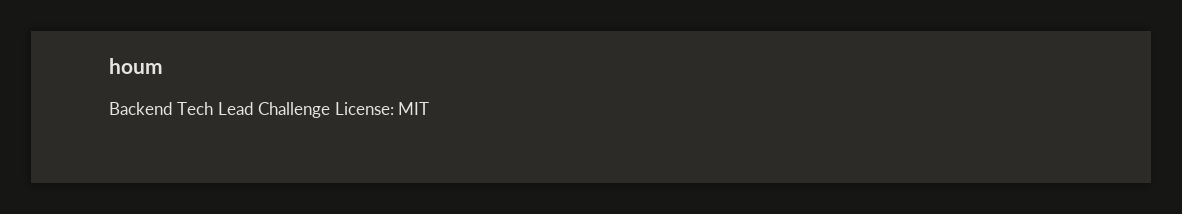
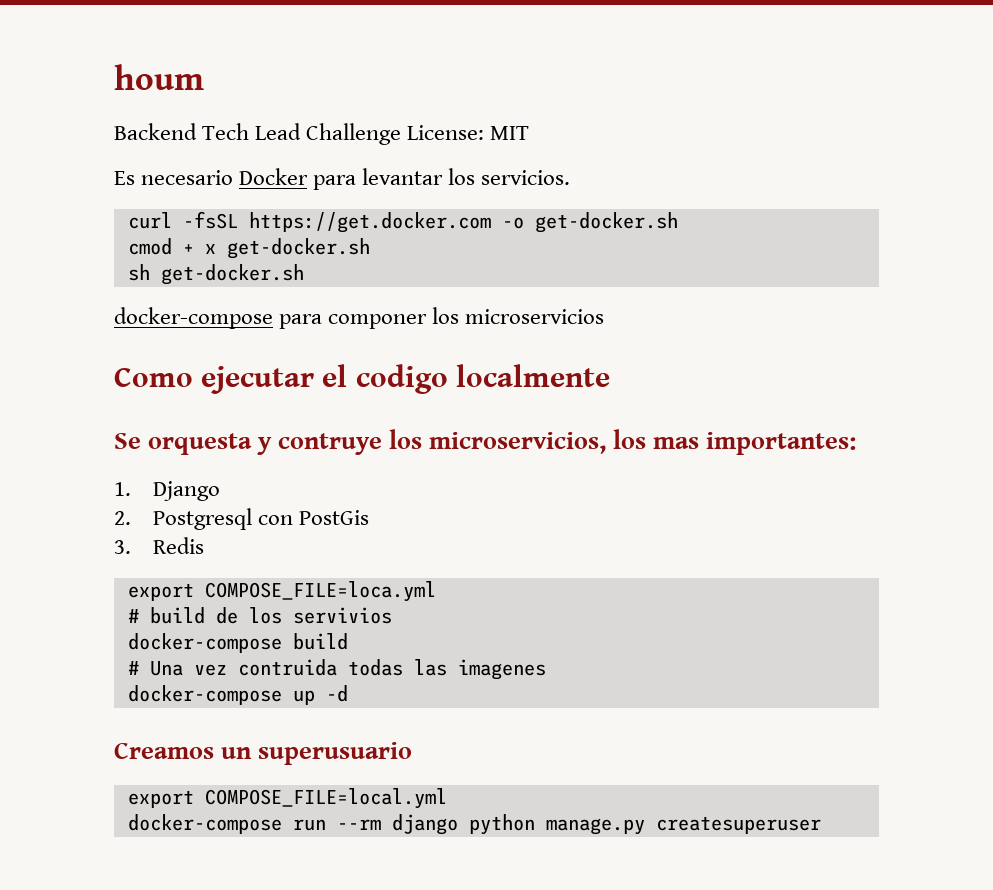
+ Es necesario Docker para levantar los servicios.
+ curl -fsSL https://get.docker.com -o get-docker.sh
+ cmod + x get-docker.sh
+ sh get-docker.sh
+ docker-compose para componer los microservicios
+ Como ejecutar el codigo localmente
+ Se orquesta y contruye los microservicios, los mas importantes:
+ 1. Django
+ 2. Postgresql con PostGis
+ 3. Redis
+ export COMPOSE_FILE=loca.yml
+ # build de los servivios
+ docker-compose build
+ # Una vez contruida todas las imagenes
+ docker-compose up -d
+ Creamos un superusuario
+ export COMPOSE_FILE=local.yml
+ docker-compose run --rm django python manage.py createsuperuser

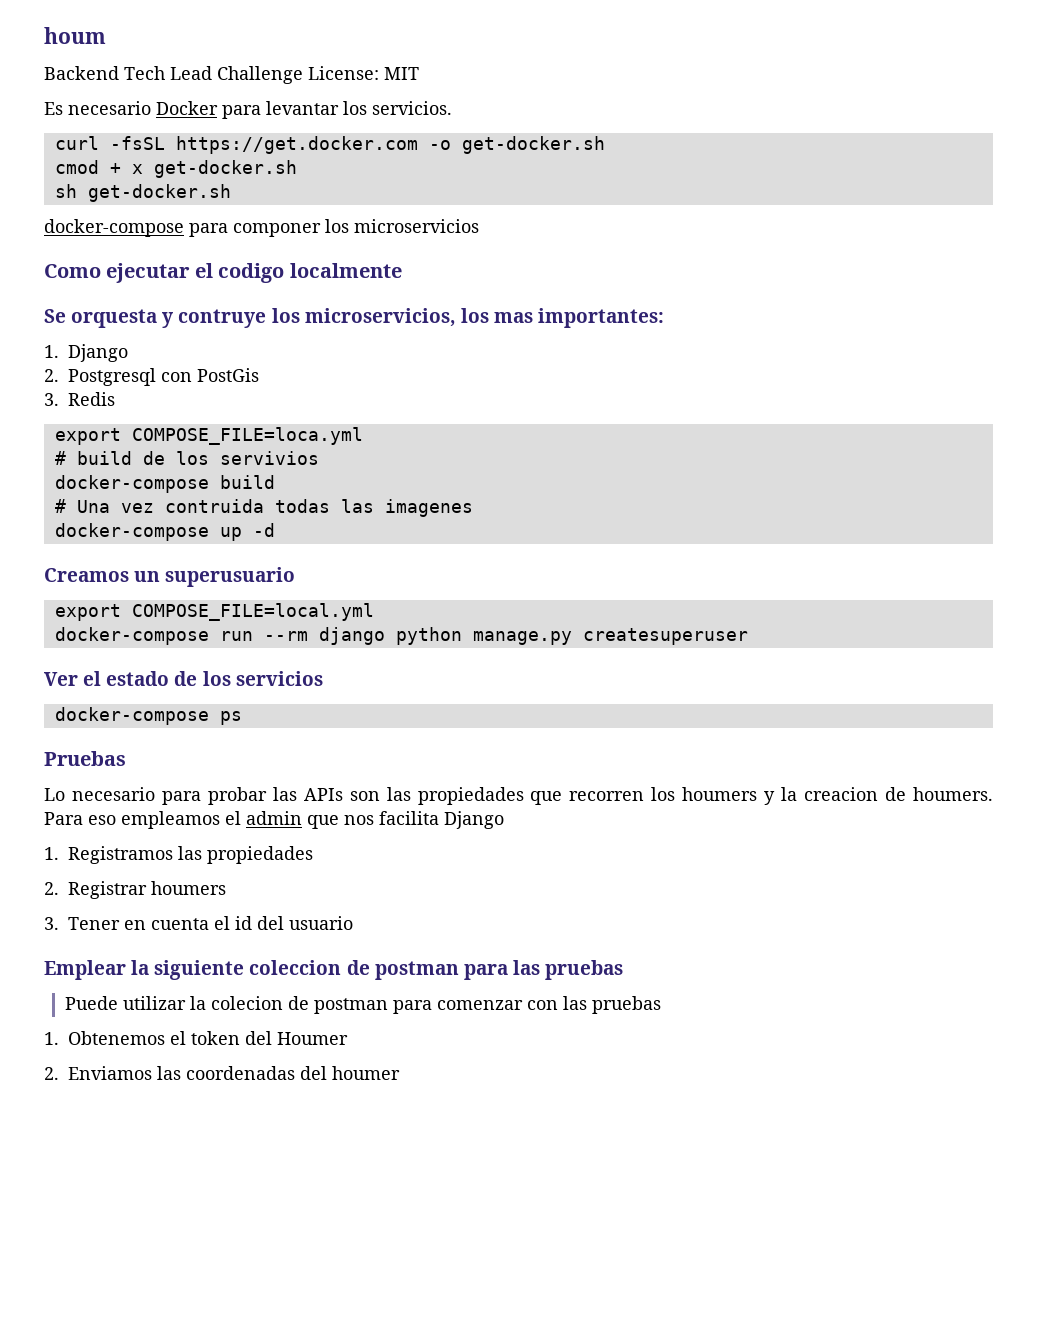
+ Ver el estado de los servicios
+ docker-compose ps
+ Pruebas
+ Lo necesario para probar las APIs son las propiedades que recorren los houmers y la creacion de houmers. Para eso empleamos el admin que nos facilita Django
+ 1. Registramos las propiedades
+ 2. Registrar houmers
+ 3. Tener en cuenta el id del usuario
+ Emplear la siguiente coleccion de postman para las pruebas
+ Puede utilizar la colecion de postman para comenzar con las pruebas
+ 1. Obtenemos el token del Houmer
+ 2. Enviamos las coordenadas del houmer

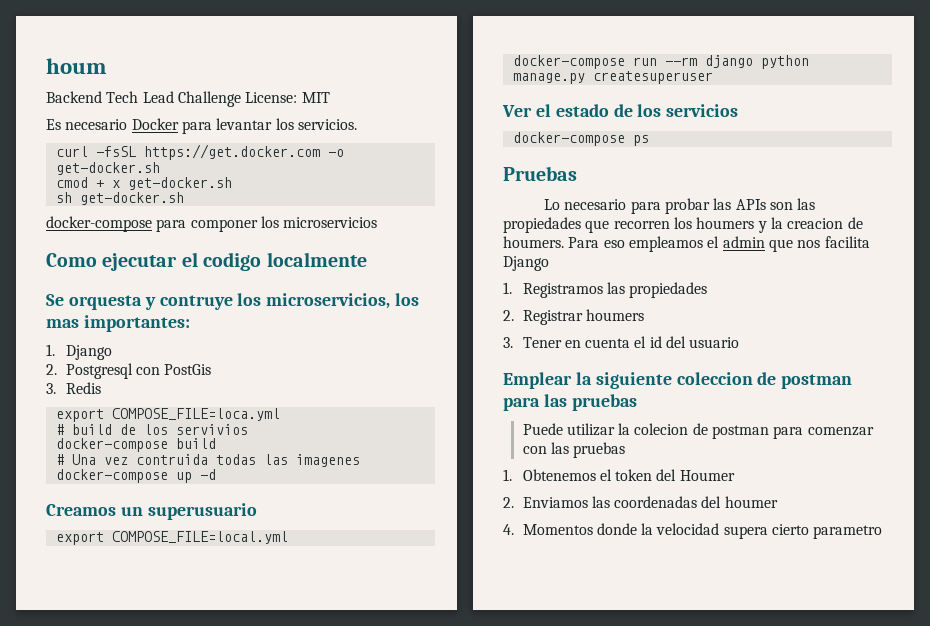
+ 4. Momentos donde la velocidad supera cierto parametro

